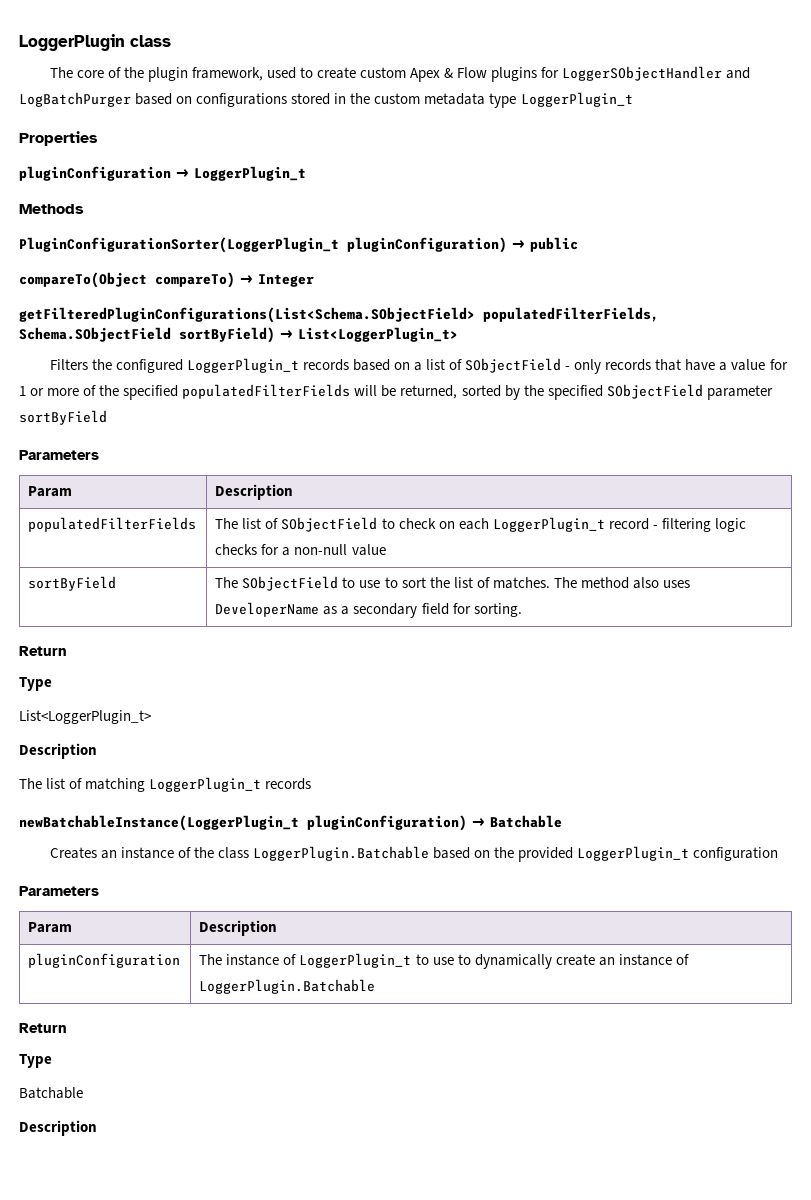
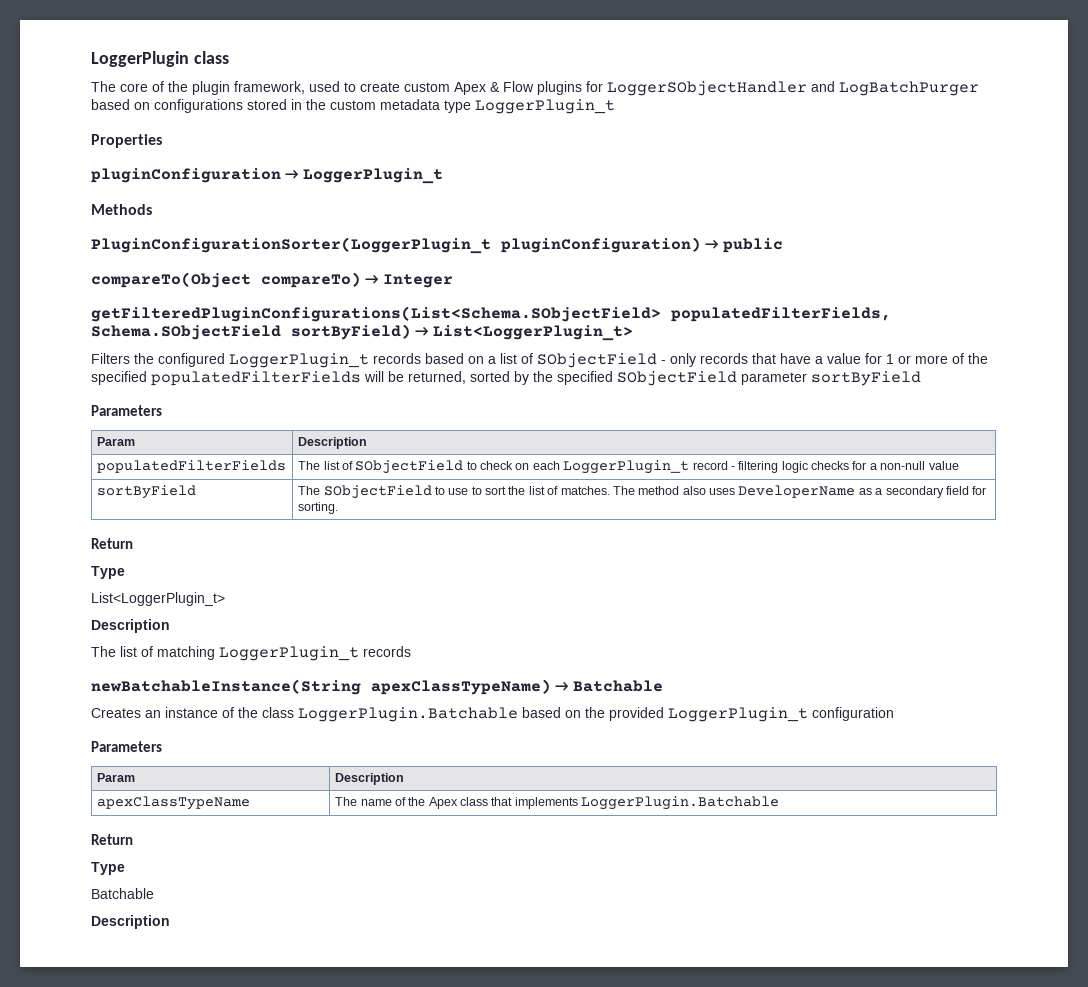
- newBatchableInstance(LoggerPlugin_t pluginConfiguration) → Batchable
+ newBatchableInstance(String apexClassTypeName) → Batchable
- pluginConfiguration | The instance of LoggerPlugin_t to use to dynamically create an instance of LoggerPlugin.Batchable
+ apexClassTypeName | The name of the Apex class that implements LoggerPlugin.Batchable

